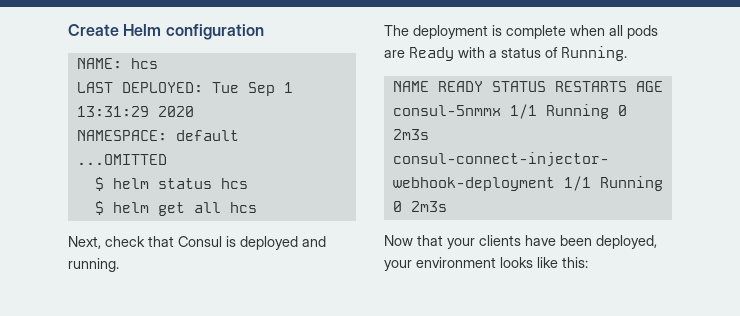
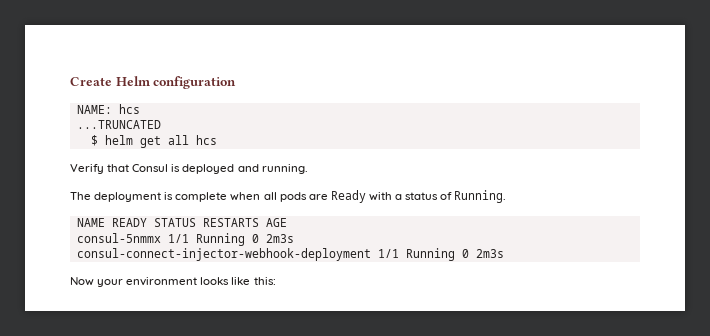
- LAST DEPLOYED: Tue Sep 1 13:31:29 2020
- NAMESPACE: default
- ...OMITTED
- $ helm status hcs
+ ...TRUNCATED
- Next, check that Consul is deployed and running.
+ Verify that Consul is deployed and running.
- Now that your clients have been deployed, your environment looks like this:
+ Now your environment looks like this:

